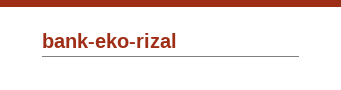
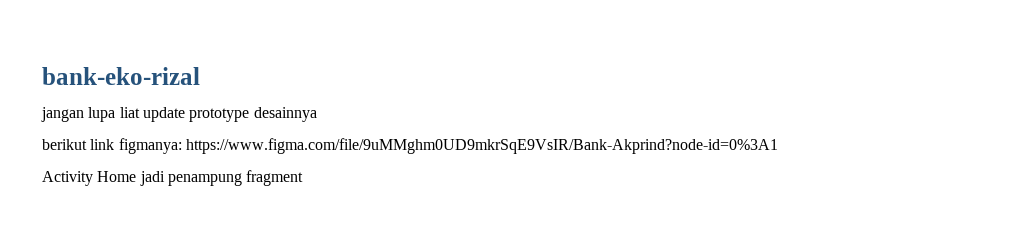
+ jangan lupa liat update prototype desainnya
+ berikut link figmanya: https://www.figma.com/file/9uMMghm0UD9mkrSqE9VsIR/Bank-Akprind?node-id=0%3A1
+ Activity Home jadi penampung fragment

